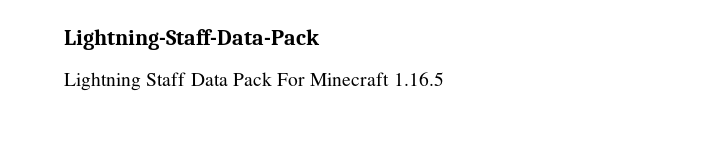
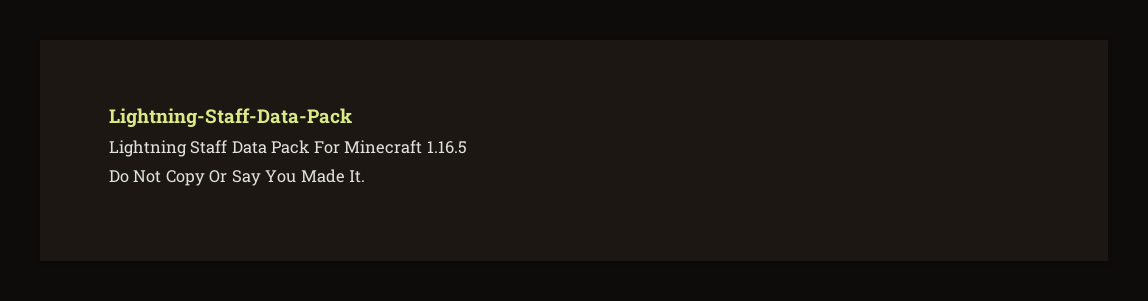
+ Do Not Copy Or Say You Made It.

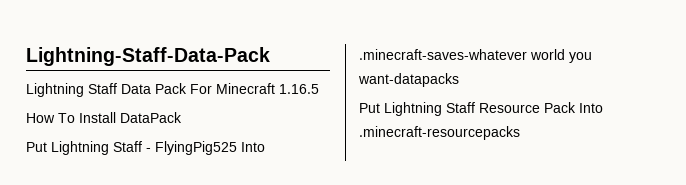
- Do Not Copy Or Say You Made It.
+ How To Install DataPack
+ Put Lightning Staff - FlyingPig525 Into .minecraft-saves-whatever world you want-datapacks
+ Put Lightning Staff Resource Pack Into .minecraft-resourcepacks

